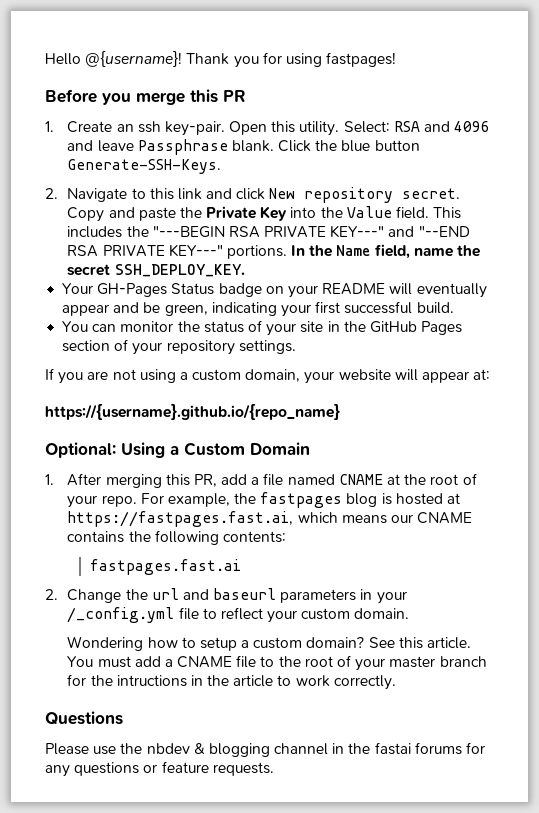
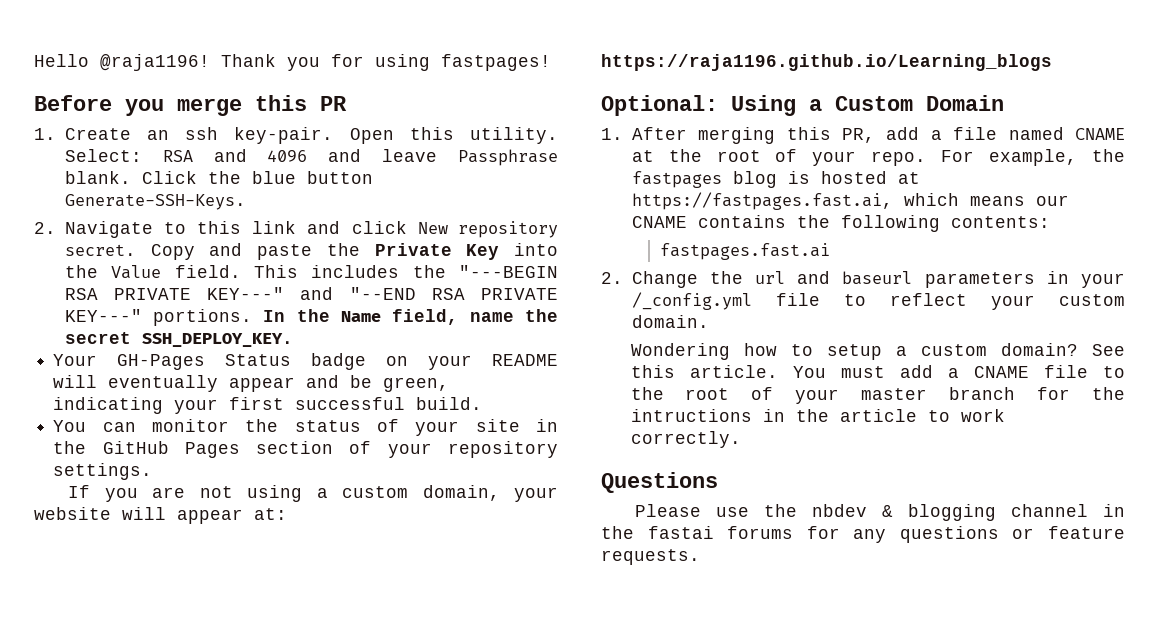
- Hello @{username}!
+ Hello @raja1196!
- https://{username}.github.io/{repo_name}
+ https://raja1196.github.io/Learning_blogs

